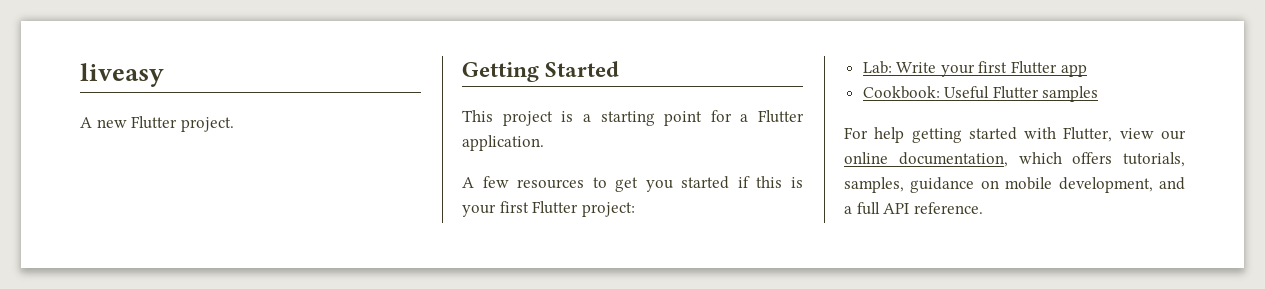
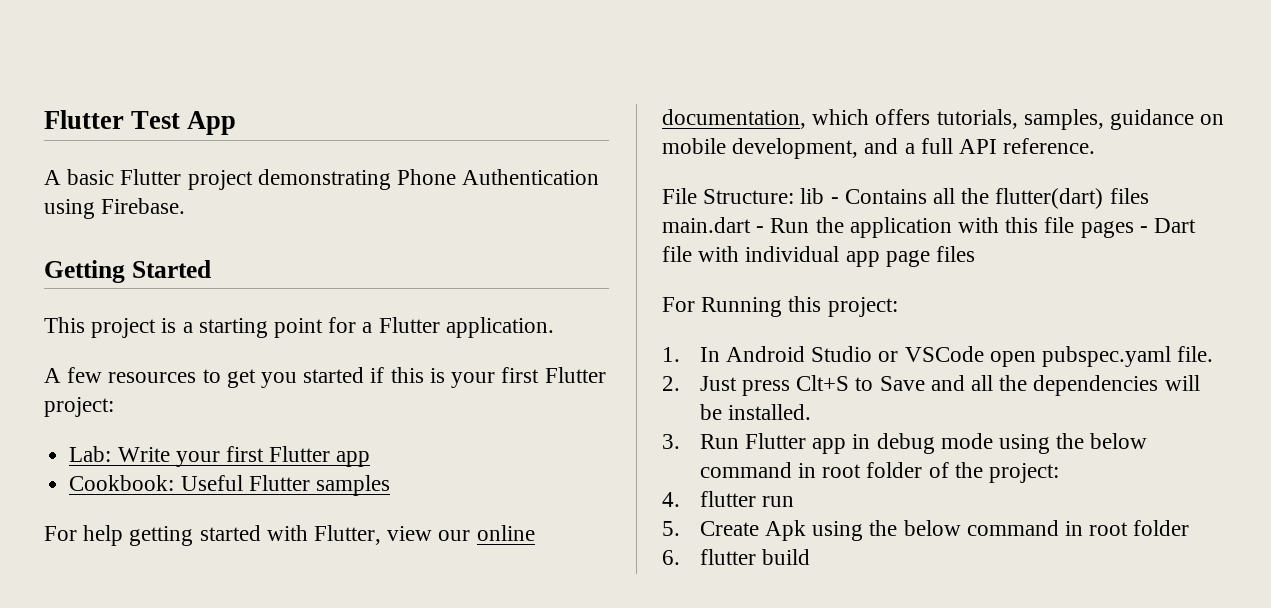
- liveasy
- A new Flutter project.
+ Flutter Test App
+ A basic Flutter project demonstrating Phone Authentication using Firebase.
+ File Structure: lib - Contains all the flutter(dart) files main.dart - Run the application with this file pages - Dart file with individual app page files
+ For Running this project:
+ 1. In Android Studio or VSCode open pubspec.yaml file.
+ 2. Just press Clt+S to Save and all the dependencies will be installed.
+ 3. Run Flutter app in debug mode using the below command in root folder of the project:
+ 4. flutter run
+ 5. Create Apk using the below command in root folder
+ 6. flutter build

